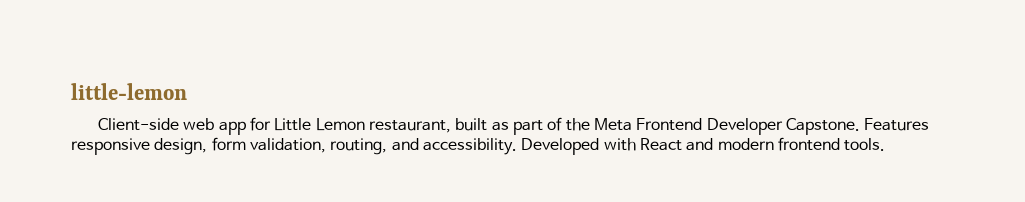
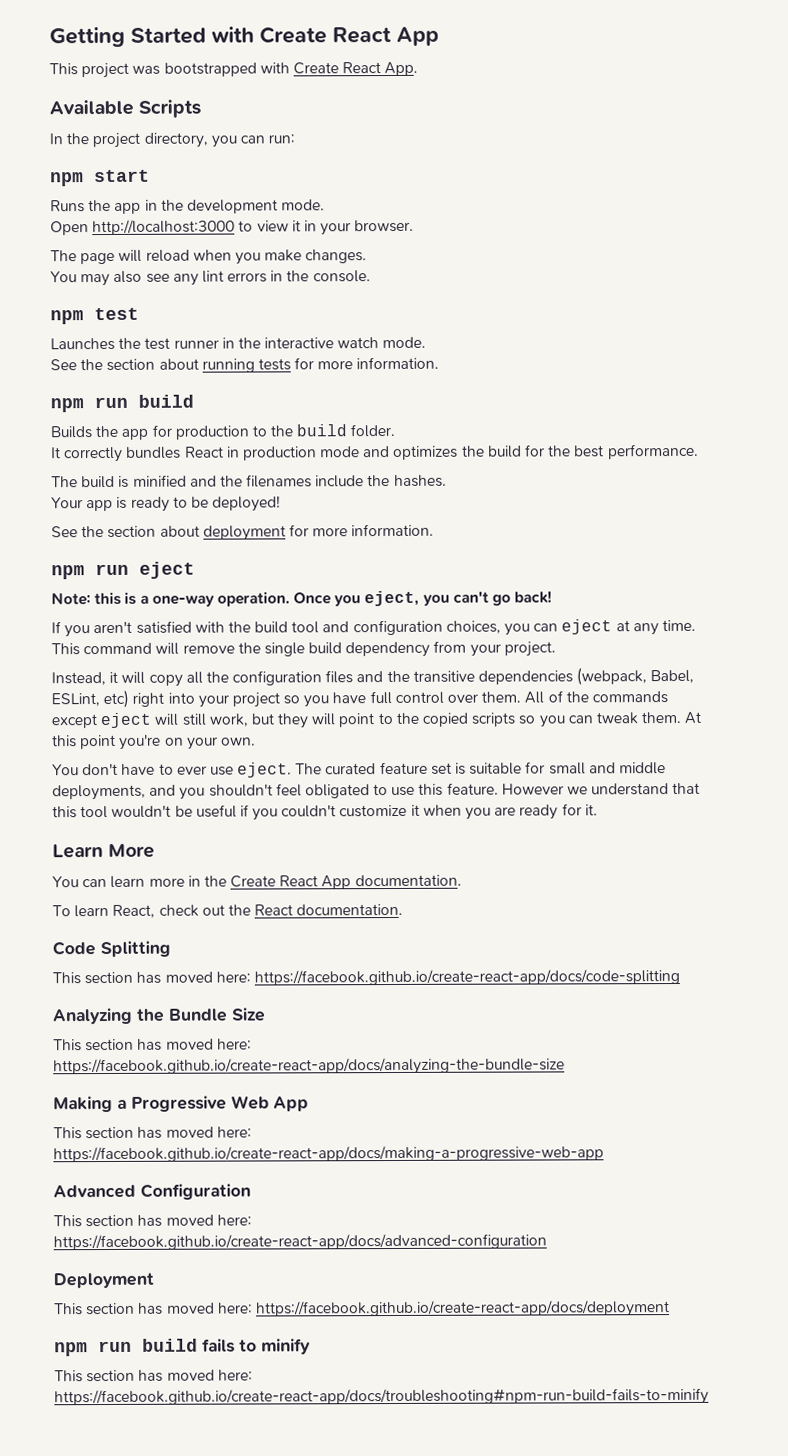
- little-lemon
- Client-side web app for Little Lemon restaurant, built as part of the Meta Frontend Developer Capstone. Features responsive design, form validation, routing, and accessibility. Developed with React and modern frontend tools.
+ Getting Started with Create React App
+ This project was bootstrapped with Create React App.
+ Available Scripts
+ In the project directory, you can run:
+ npm start
+ Runs the app in the development mode.
+ Open http://localhost:3000 to view it in your browser.
+ The page will reload when you make changes.
+ You may also see any lint errors in the console.
+ npm test
+ Launches the test runner in the interactive watch mode.
+ See the section about running tests for more information.
+ npm run build
+ Builds the app for production to the build folder.
+ It correctly bundles React in production mode and optimizes the build for the best performance.
+ The build is minified and the filenames include the hashes.
+ Your app is ready to be deployed!
+ See the section about deployment for more information.
+ npm run eject
+ Note: this is a one-way operation. Once you eject, you can't go back!
+ If you aren't satisfied with the build tool and configuration choices, you can eject at any time. This command will remove the single build dependency from your project.
+ Instead, it will copy all the configuration files and the transitive dependencies (webpack, Babel, ESLint, etc) right into your project so you have full control over them. All of the commands except eject will still work, but they will point to the copied scripts so you can tweak them. At this point you're on your own.
+ You don't have to ever use eject. The curated feature set is suitable for small and middle deployments, and you shouldn't feel obligated to use this feature. However we understand that this tool wouldn't be useful if you couldn't customize it when you are ready for it.
+ Learn More
+ You can learn more in the Create React App documentation.
+ To learn React, check out the React documentation.
+ Code Splitting
+ This section has moved here: https://facebook.github.io/create-react-app/docs/code-splitting
+ Analyzing the Bundle Size
+ This section has moved here: https://facebook.github.io/create-react-app/docs/analyzing-the-bundle-size
+ Making a Progressive Web App
+ This section has moved here: https://facebook.github.io/create-react-app/docs/making-a-progressive-web-app
+ Advanced Configuration
+ This section has moved here: https://facebook.github.io/create-react-app/docs/advanced-configuration
+ Deployment
+ This section has moved here: https://facebook.github.io/create-react-app/docs/deployment
+ npm run build fails to minify
+ This section has moved here: https://facebook.github.io/create-react-app/docs/troubleshooting#npm-run-build-fails-to-minify

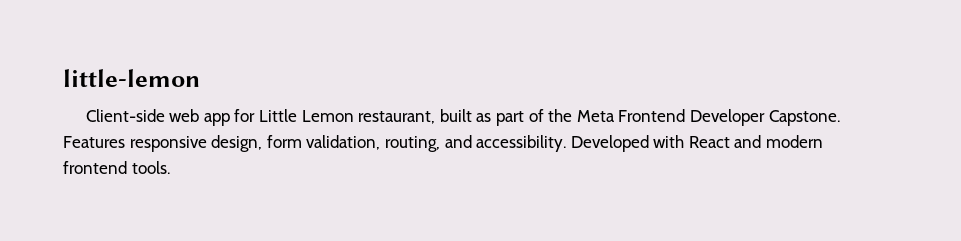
- Getting Started with Create React App
- This project was bootstrapped with Create React App.
- Available Scripts
- In the project directory, you can run:
- npm start
- Runs the app in the development mode.
- Open http://localhost:3000 to view it in your browser.
- The page will reload when you make changes.
- You may also see any lint errors in the console.
- npm test
- Launches the test runner in the interactive watch mode.
- See the section about running tests for more information.
- npm run build
- Builds the app for production to the build folder.
- It correctly bundles React in production mode and optimizes the build for the best performance.
- The build is minified and the filenames include the hashes.
- Your app is ready to be deployed!
- See the section about deployment for more information.
- npm run eject
- Note: this is a one-way operation. Once you eject, you can't go back!
- If you aren't satisfied with the build tool and configuration choices, you can eject at any time. This command will remove the single build dependency from your project.
- Instead, it will copy all the configuration files and the transitive dependencies (webpack, Babel, ESLint, etc) right into your project so you have full control over them. All of the commands except eject will still work, but they will point to the copied scripts so you can tweak them. At this point you're on your own.
- You don't have to ever use eject. The curated feature set is suitable for small and middle deployments, and you shouldn't feel obligated to use this feature. However we understand that this tool wouldn't be useful if you couldn't customize it when you are ready for it.
- Learn More
- You can learn more in the Create React App documentation.
- To learn React, check out the React documentation.
- Code Splitting
- This section has moved here: https://facebook.github.io/create-react-app/docs/code-splitting
- Analyzing the Bundle Size
- This section has moved here: https://facebook.github.io/create-react-app/docs/analyzing-the-bundle-size
- Making a Progressive Web App
- This section has moved here: https://facebook.github.io/create-react-app/docs/making-a-progressive-web-app
- Advanced Configuration
- This section has moved here: https://facebook.github.io/create-react-app/docs/advanced-configuration
- Deployment
- This section has moved here: https://facebook.github.io/create-react-app/docs/deployment
- npm run build fails to minify
- This section has moved here: https://facebook.github.io/create-react-app/docs/troubleshooting#npm-run-build-fails-to-minify
+ little-lemon
+ Client-side web app for Little Lemon restaurant, built as part of the Meta Frontend Developer Capstone. Features responsive design, form validation, routing, and accessibility. Developed with React and modern frontend tools.

